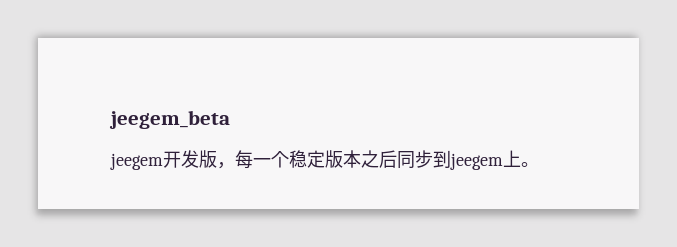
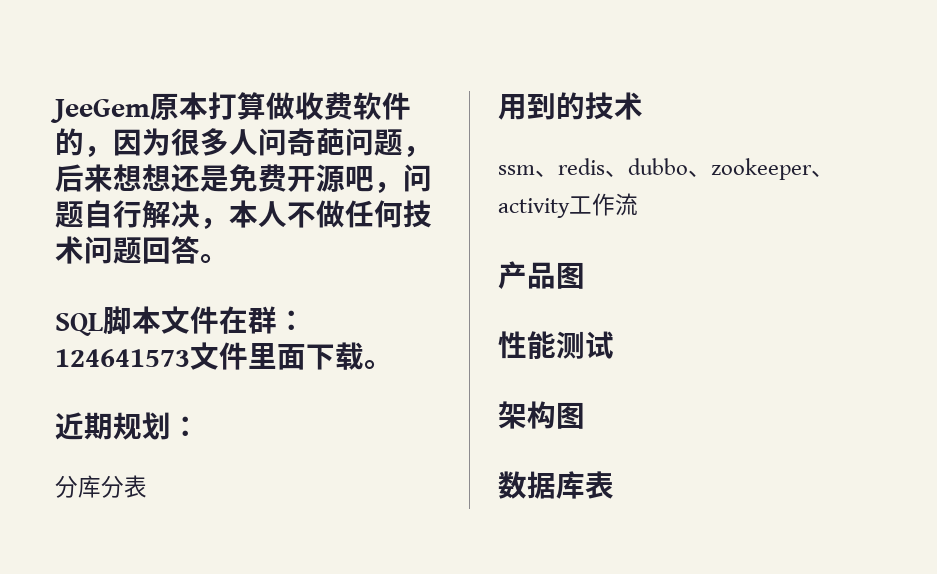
- jeegem_beta
- jeegem开发版，每一个稳定版本之后同步到jeegem上。
+ JeeGem原本打算做收费软件的，因为很多人问奇葩问题，后来想想还是免费开源吧，问题自行解决，本人不做任何技术问题回答。
+ SQL脚本文件在群：124641573文件里面下载。
+ 近期规划：
+ 分库分表
+ 用到的技术
+ ssm、redis、dubbo、zookeeper、activity工作流
+ 产品图
+ 性能测试
+ 架构图
+ 数据库表

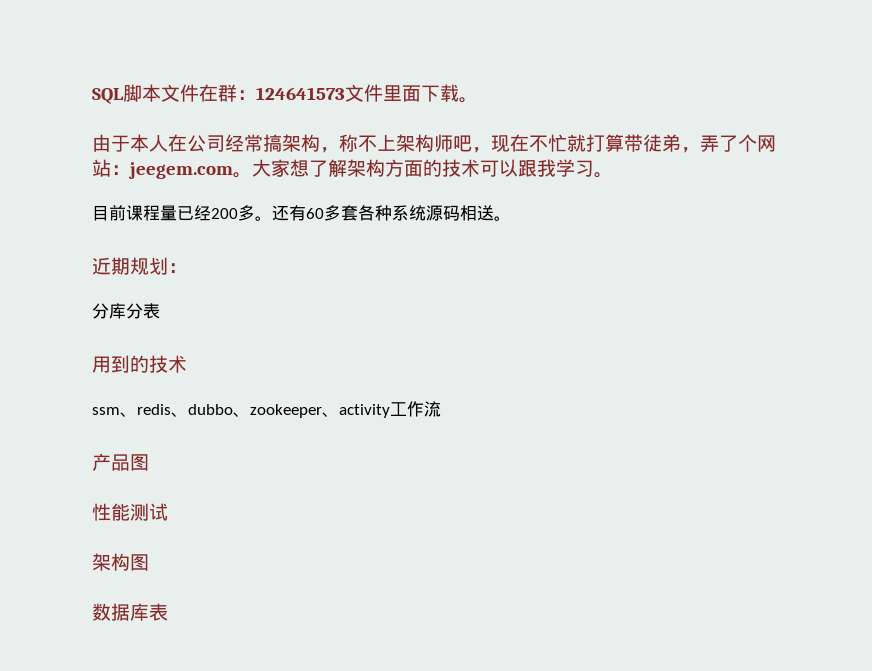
- JeeGem原本打算做收费软件的，因为很多人问奇葩问题，后来想想还是免费开源吧，问题自行解决，本人不做任何技术问题回答。
+ 由于本人在公司经常搞架构，称不上架构师吧，现在不忙就打算带徒弟，弄了个网站：jeegem.com。大家想了解架构方面的技术可以跟我学习。
+ 目前课程量已经200多。还有60多套各种系统源码相送。

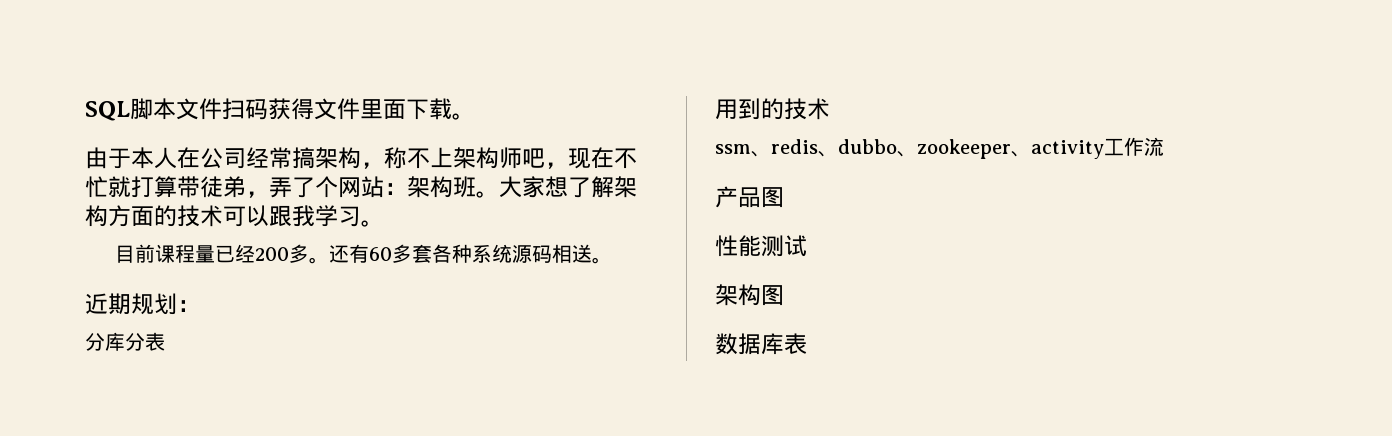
- SQL脚本文件在群：124641573文件里面下载。
+ SQL脚本文件扫码获得文件里面下载。
- 由于本人在公司经常搞架构，称不上架构师吧，现在不忙就打算带徒弟，弄了个网站：jeegem.com。
+ 由于本人在公司经常搞架构，称不上架构师吧，现在不忙就打算带徒弟，弄了个网站：架构班。

